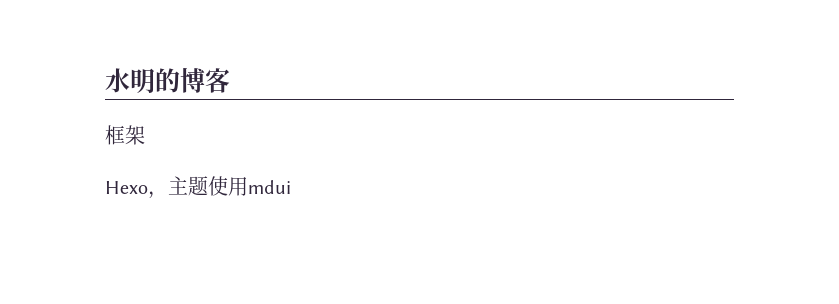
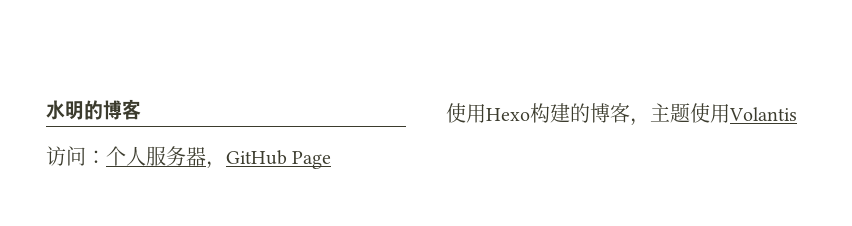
- 框架
- Hexo，主题使用mdui
+ 访问：个人服务器，GitHub Page
+ 使用Hexo构建的博客，主题使用Volantis

